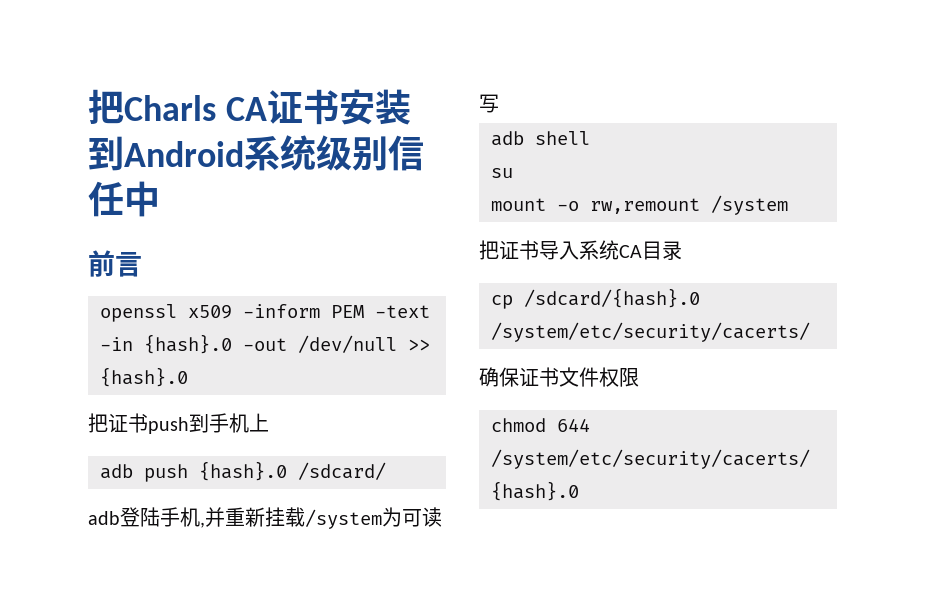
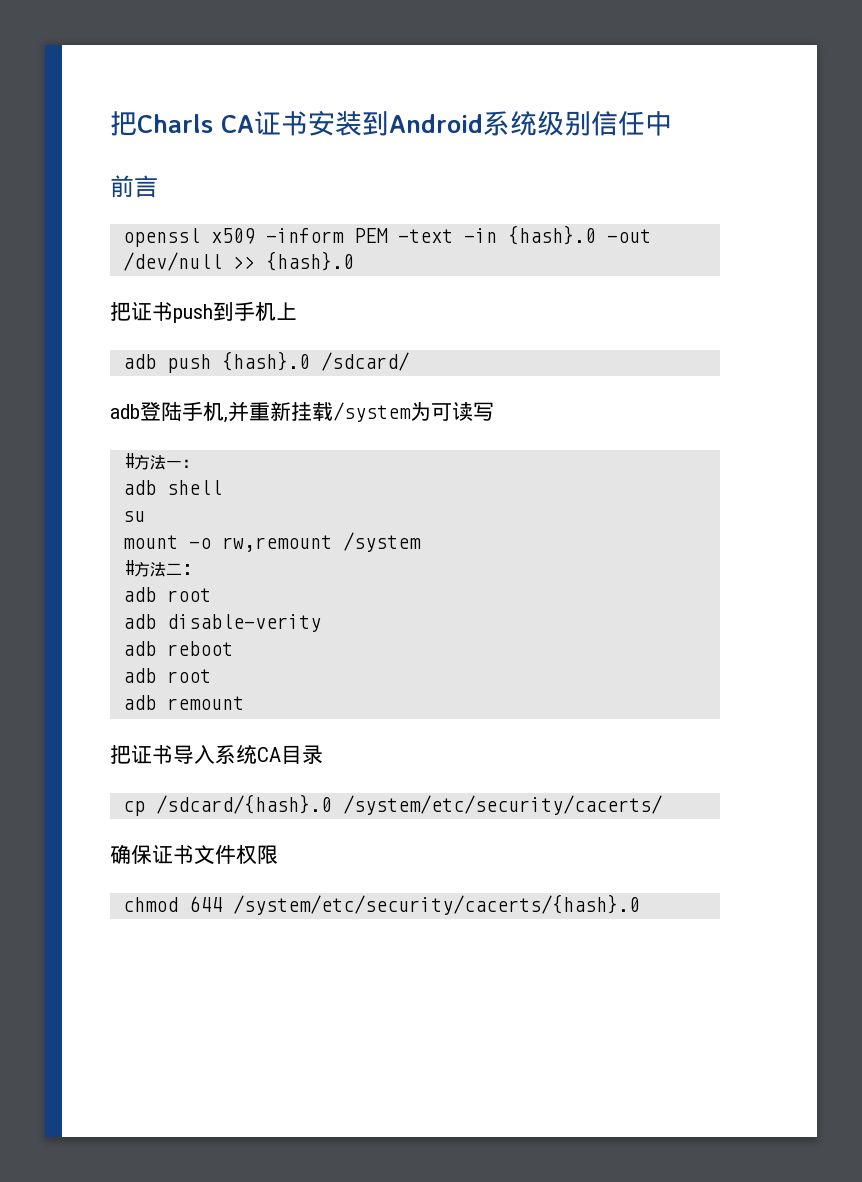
+ #方法一：
+ #方法二:
+ adb root
+ adb disable-verity
+ adb reboot
+ adb root
+ adb remount

